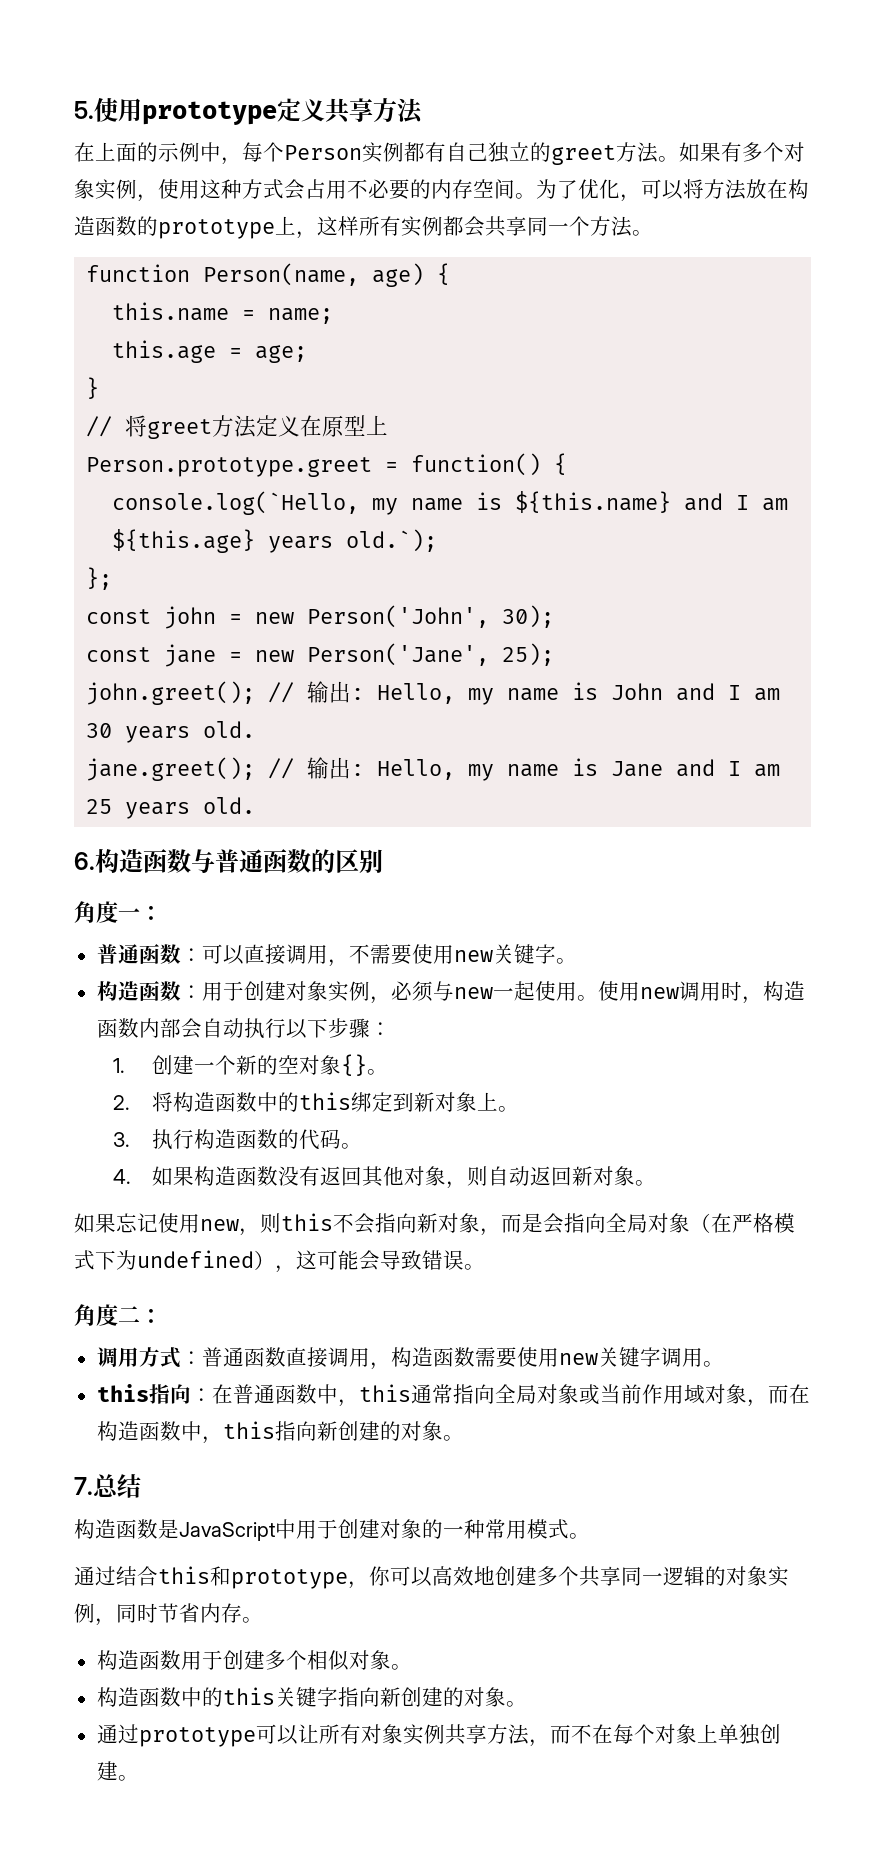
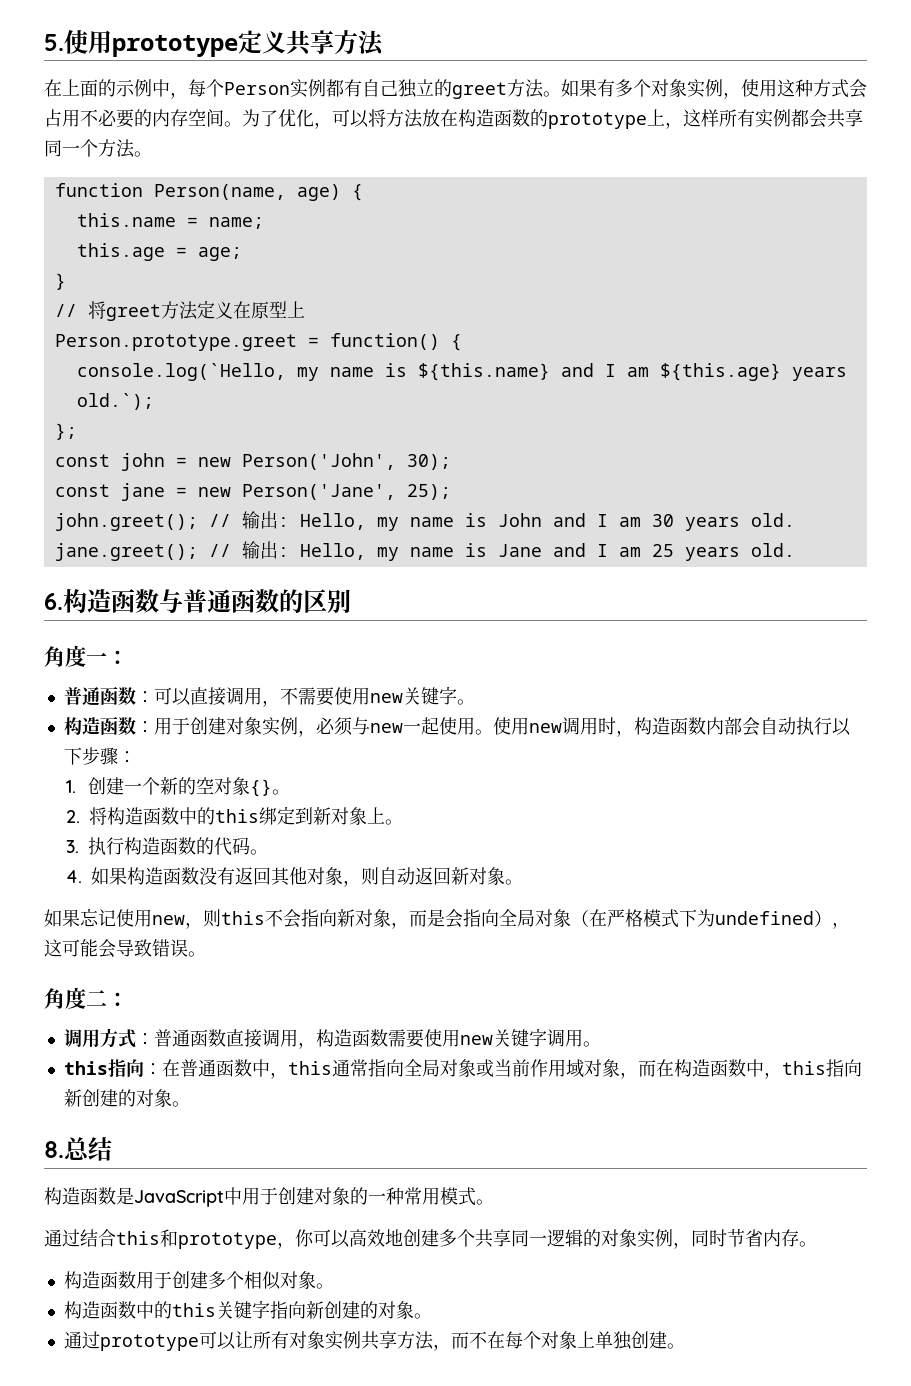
- 7.总结
+ 8.总结

